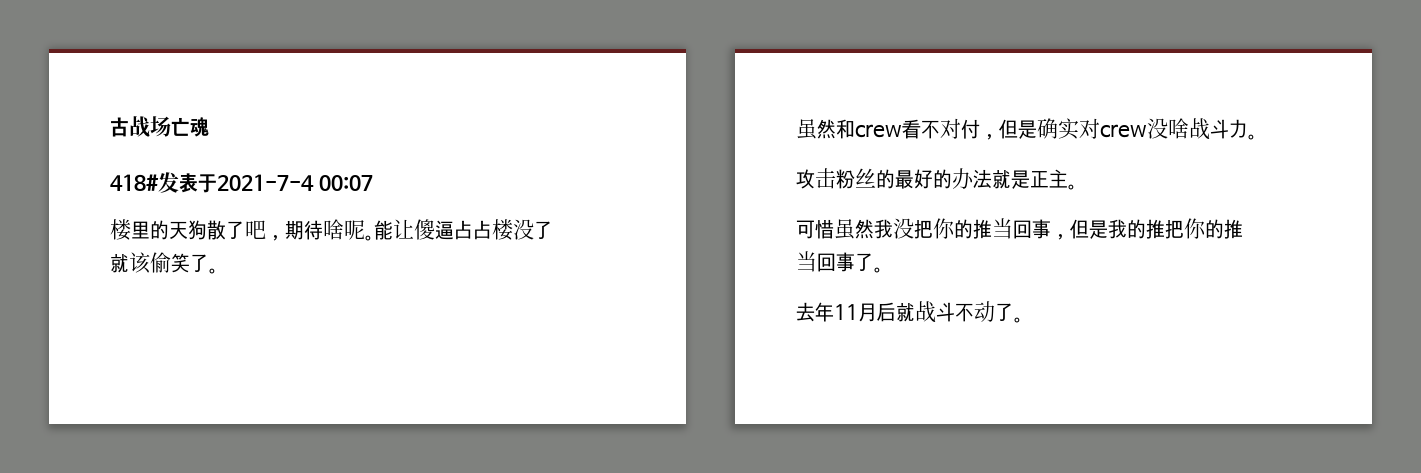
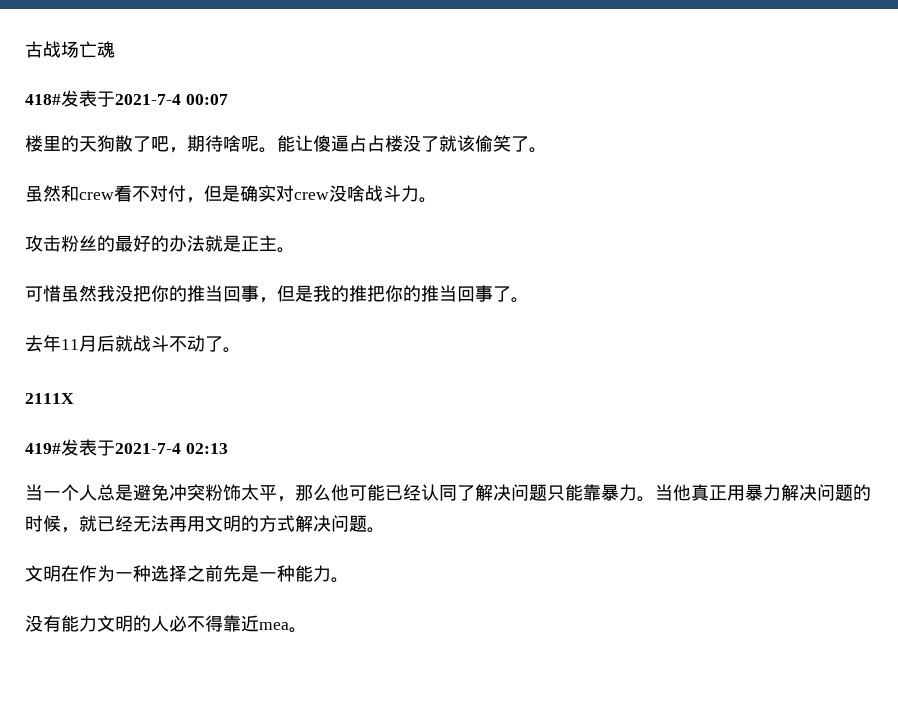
+ 2111X
+ 419#发表于2021-7-4 02:13
+ 当一个人总是避免冲突粉饰太平，那么他可能已经认同了解决问题只能靠暴力。当他真正用暴力解决问题的时候，就已经无法再用文明的方式解决问题。
+ 文明在作为一种选择之前先是一种能力。
+ 没有能力文明的人必不得靠近mea。

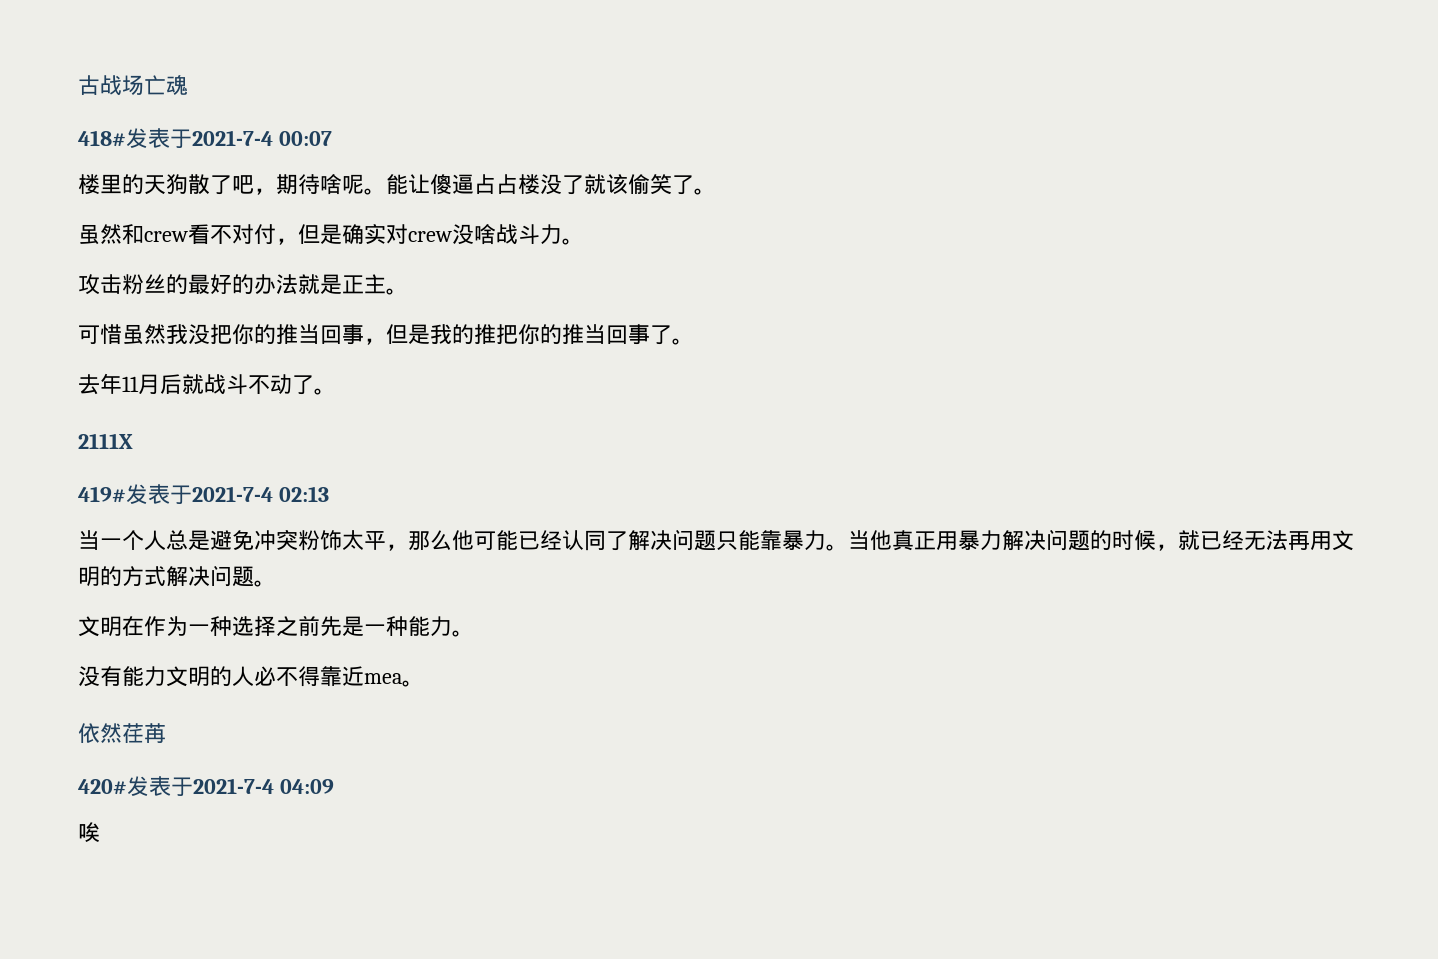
+ 依然荏苒
+ 420#发表于2021-7-4 04:09
+ 唉

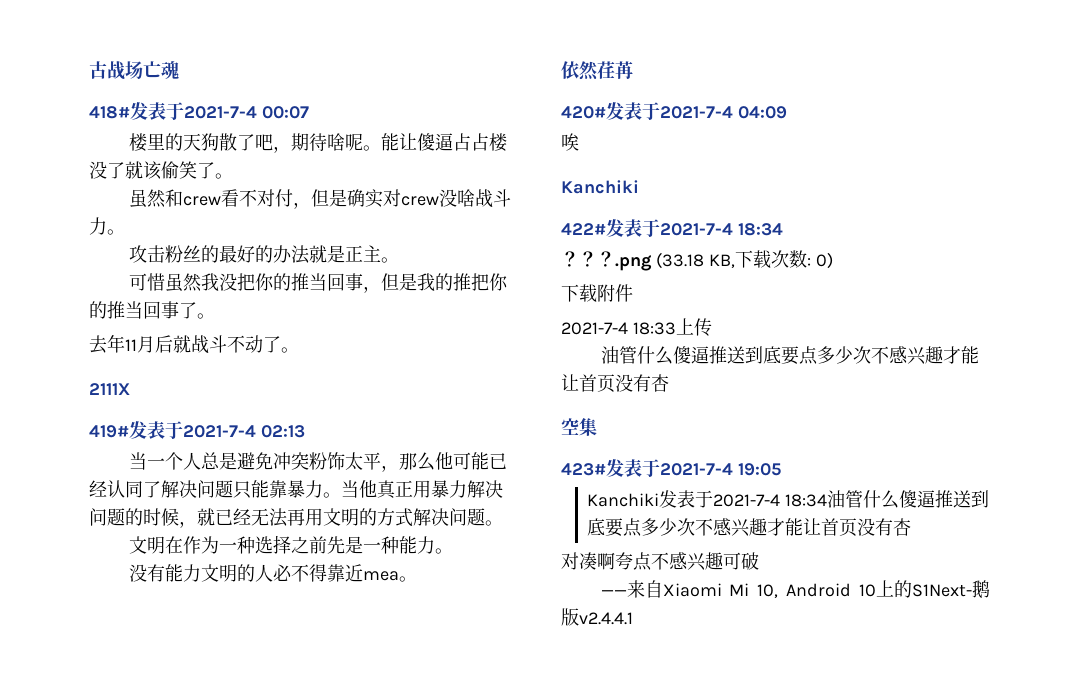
  唉
+ Kanchiki
+ 422#发表于2021-7-4 18:34
+ ？？？.png (33.18 KB,下载次数: 0)
+ 下载附件
+ 2021-7-4 18:33上传
+ 油管什么傻逼推送到底要点多少次不感兴趣才能让首页没有杏
+ 空集
+ 423#发表于2021-7-4 19:05
+ Kanchiki发表于2021-7-4 18:34油管什么傻逼推送到底要点多少次不感兴趣才能让首页没有杏
+ 对凑啊夸点不感兴趣可破
+ ——来自Xiaomi Mi 10, Android 10上的S1Next-鹅版v2.4.4.1

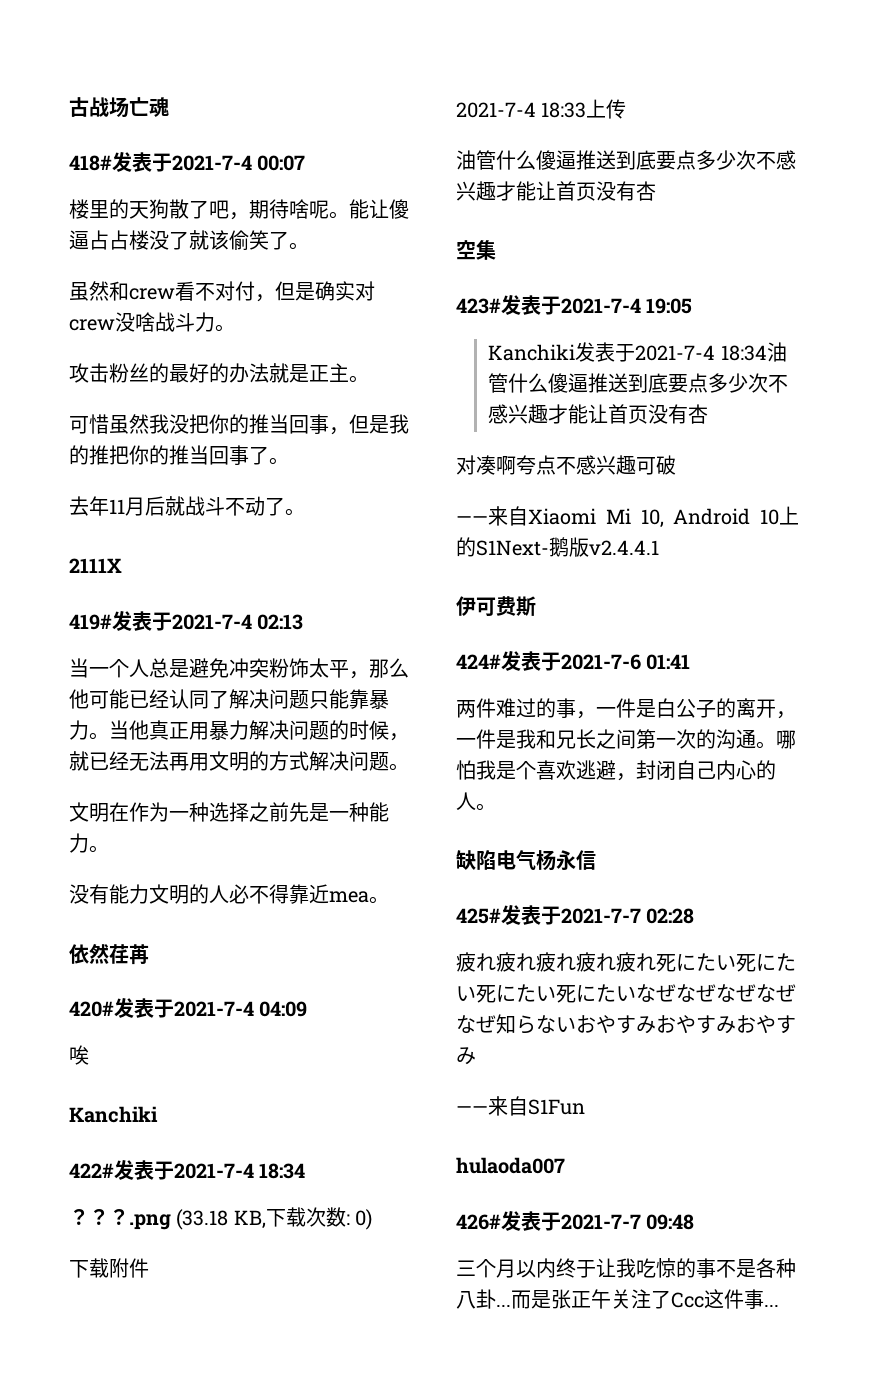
+ 伊可费斯
+ 424#发表于2021-7-6 01:41
+ 两件难过的事，一件是白公子的离开，一件是我和兄长之间第一次的沟通。哪怕我是个喜欢逃避，封闭自己内心的人。
+ 缺陷电气杨永信
+ 425#发表于2021-7-7 02:28
+ 疲れ疲れ疲れ疲れ疲れ死にたい死にたい死にたい死にたいなぜなぜなぜなぜなぜ知らないおやすみおやすみおやすみ
+ ——来自S1Fun
+ hulaoda007
+ 426#发表于2021-7-7 09:48
+ 三个月以内终于让我吃惊的事不是各种八卦...而是张正午关注了Ccc这件事...

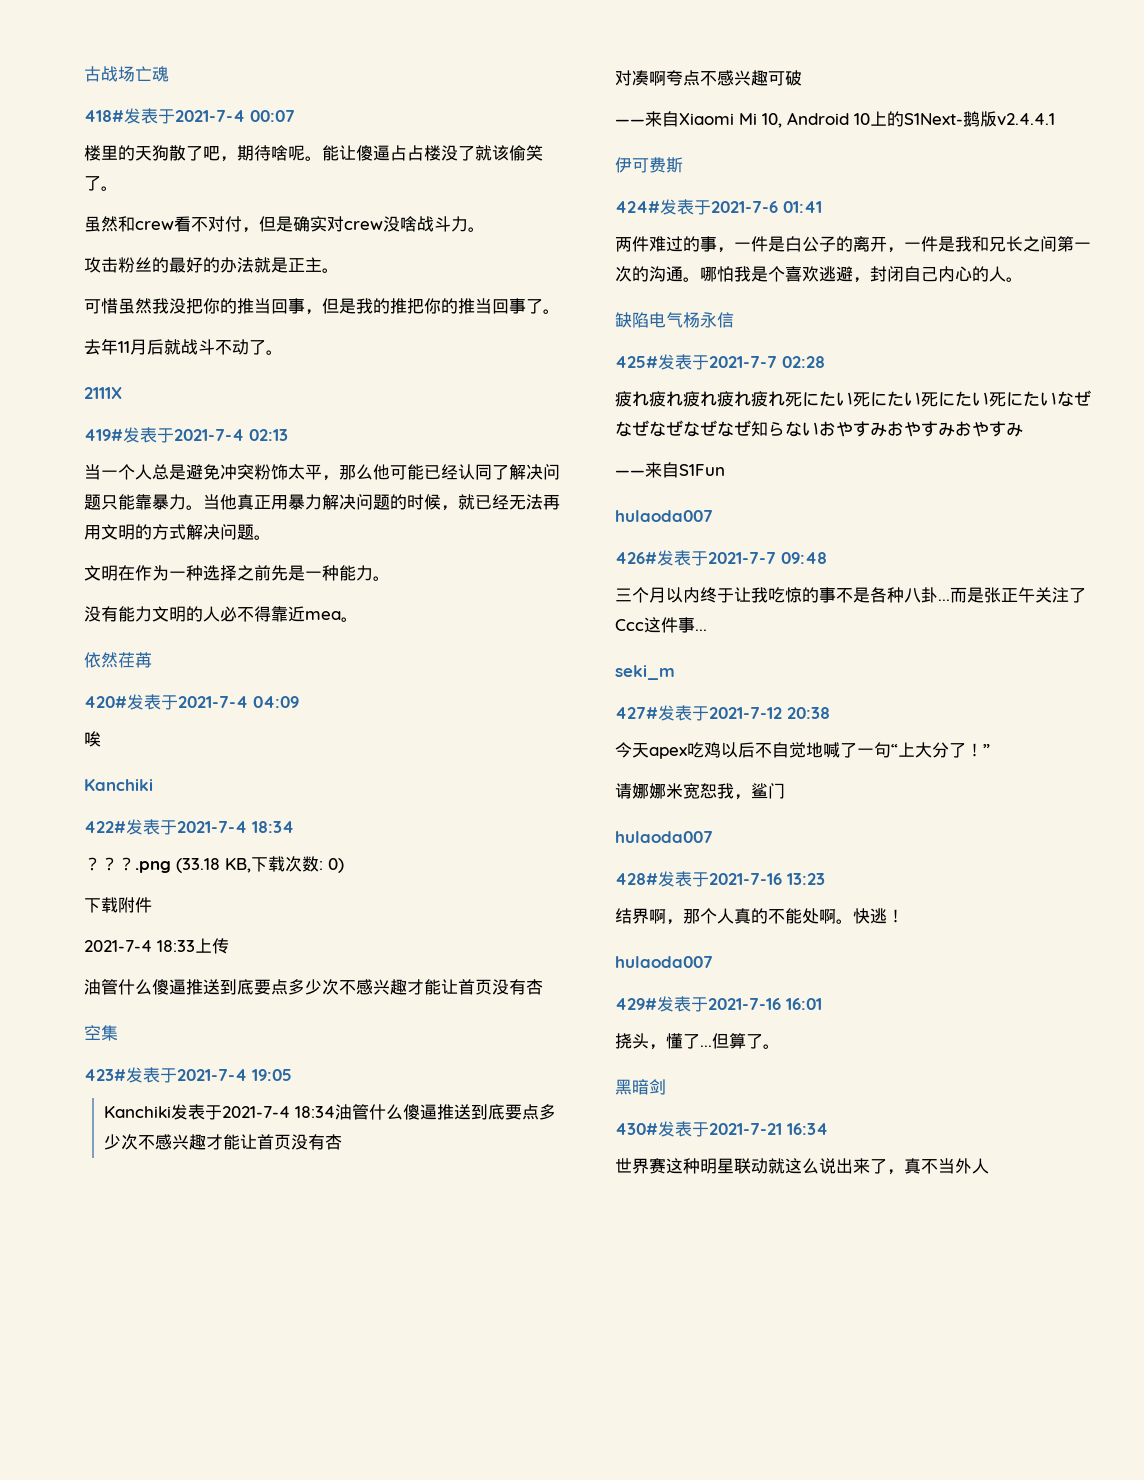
+ seki_m
+ 427#发表于2021-7-12 20:38
+ 今天apex吃鸡以后不自觉地喊了一句“上大分了！”
+ 请娜娜米宽恕我，鲨门
+ hulaoda007
+ 428#发表于2021-7-16 13:23
+ 结界啊，那个人真的不能处啊。快逃！
+ hulaoda007
+ 429#发表于2021-7-16 16:01
+ 挠头，懂了...但算了。
+ 黑暗剑
+ 430#发表于2021-7-21 16:34
+ 世界赛这种明星联动就这么说出来了，真不当外人

